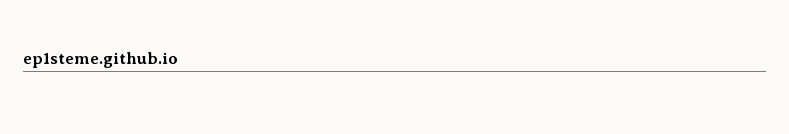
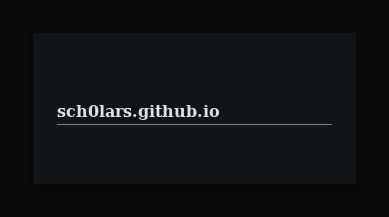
- ep1steme.github.io
+ sch0lars.github.io

